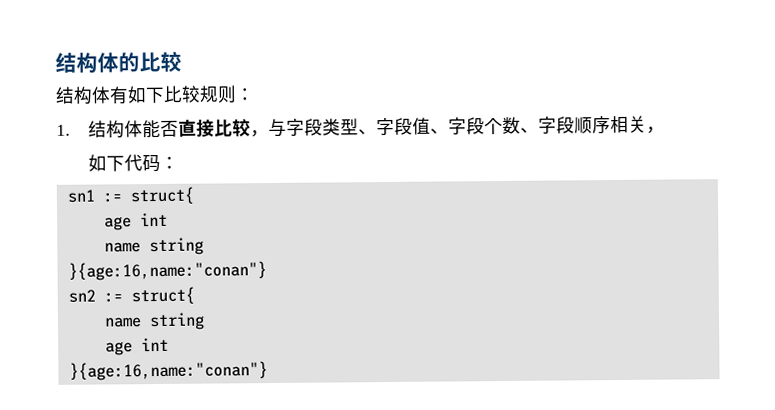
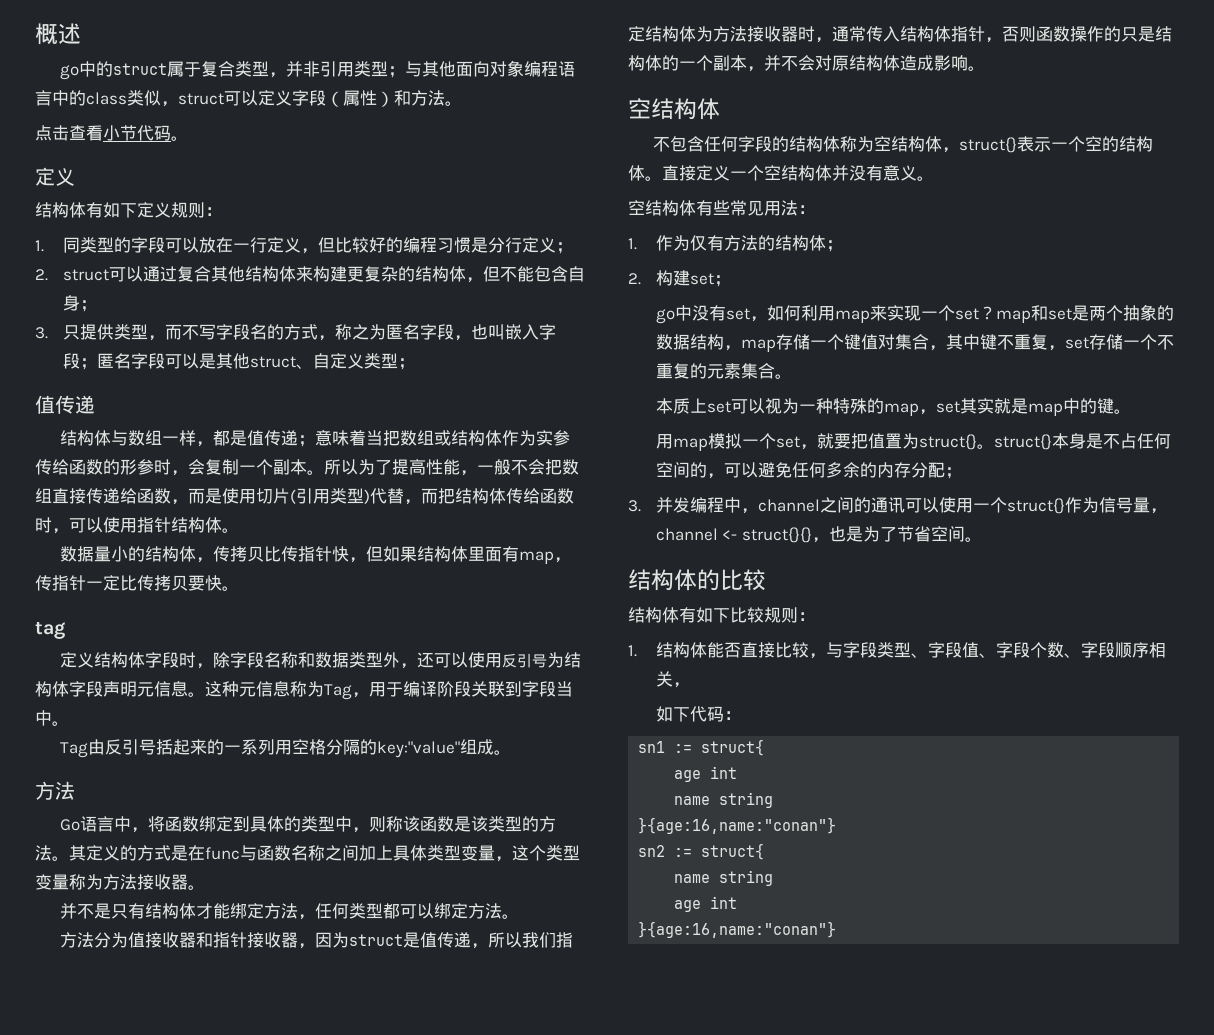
+ 概述
+ go中的struct属于复合类型，并非引用类型；与其他面向对象编程语言中的class类似，struct可以定义字段（属性）和方法。
+ 点击查看小节代码。
+ 定义
+ 结构体有如下定义规则：
+ 1.同类型的字段可以放在一行定义，但比较好的编程习惯是分行定义；
+ 2. struct可以通过复合其他结构体来构建更复杂的结构体，但不能包含自身；
+ 3.只提供类型，而不写字段名的方式，称之为匿名字段，也叫嵌入字段；匿名字段可以是其他struct、自定义类型；
+ 值传递
+ 结构体与数组一样，都是值传递；意味着当把数组或结构体作为实参传给函数的形参时，会复制一个副本。所以为了提高性能，一般不会把数组直接传递给函数，而是使用切片(引用类型)代替，而把结构体传给函数时，可以使用指针结构体。
+ 数据量小的结构体，传拷贝比传指针快，但如果结构体里面有map，传指针一定比传拷贝要快。
+ tag
+ 定义结构体字段时，除字段名称和数据类型外，还可以使用反引号为结构体字段声明元信息。这种元信息称为Tag，用于编译阶段关联到字段当中。
+ Tag由反引号括起来的一系列用空格分隔的key:"value"组成。
+ 方法
+ Go语言中，将函数绑定到具体的类型中，则称该函数是该类型的方法。其定义的方式是在func与函数名称之间加上具体类型变量，这个类型变量称为方法接收器。
+ 并不是只有结构体才能绑定方法，任何类型都可以绑定方法。
+ 方法分为值接收器和指针接收器，因为struct是值传递，所以我们指定结构体为方法接收器时，通常传入结构体指针，否则函数操作的只是结构体的一个副本，并不会对原结构体造成影响。
+ 空结构体
+ 不包含任何字段的结构体称为空结构体，struct{}表示一个空的结构体。直接定义一个空结构体并没有意义。
+ 空结构体有些常见用法：
+ 1.作为仅有方法的结构体；
+ 2.构建set；
+ go中没有set，如何利用map来实现一个set？map和set是两个抽象的数据结构，map存储一个键值对集合，其中键不重复，set存储一个不重复的元素集合。
+ 本质上set可以视为一种特殊的map，set其实就是map中的键。
+ 用map模拟一个set，就要把值置为struct{}。struct{}本身是不占任何空间的，可以避免任何多余的内存分配；
+ 3.并发编程中，channel之间的通讯可以使用一个struct{}作为信号量，channel <- struct{}{}，也是为了节省空间。

